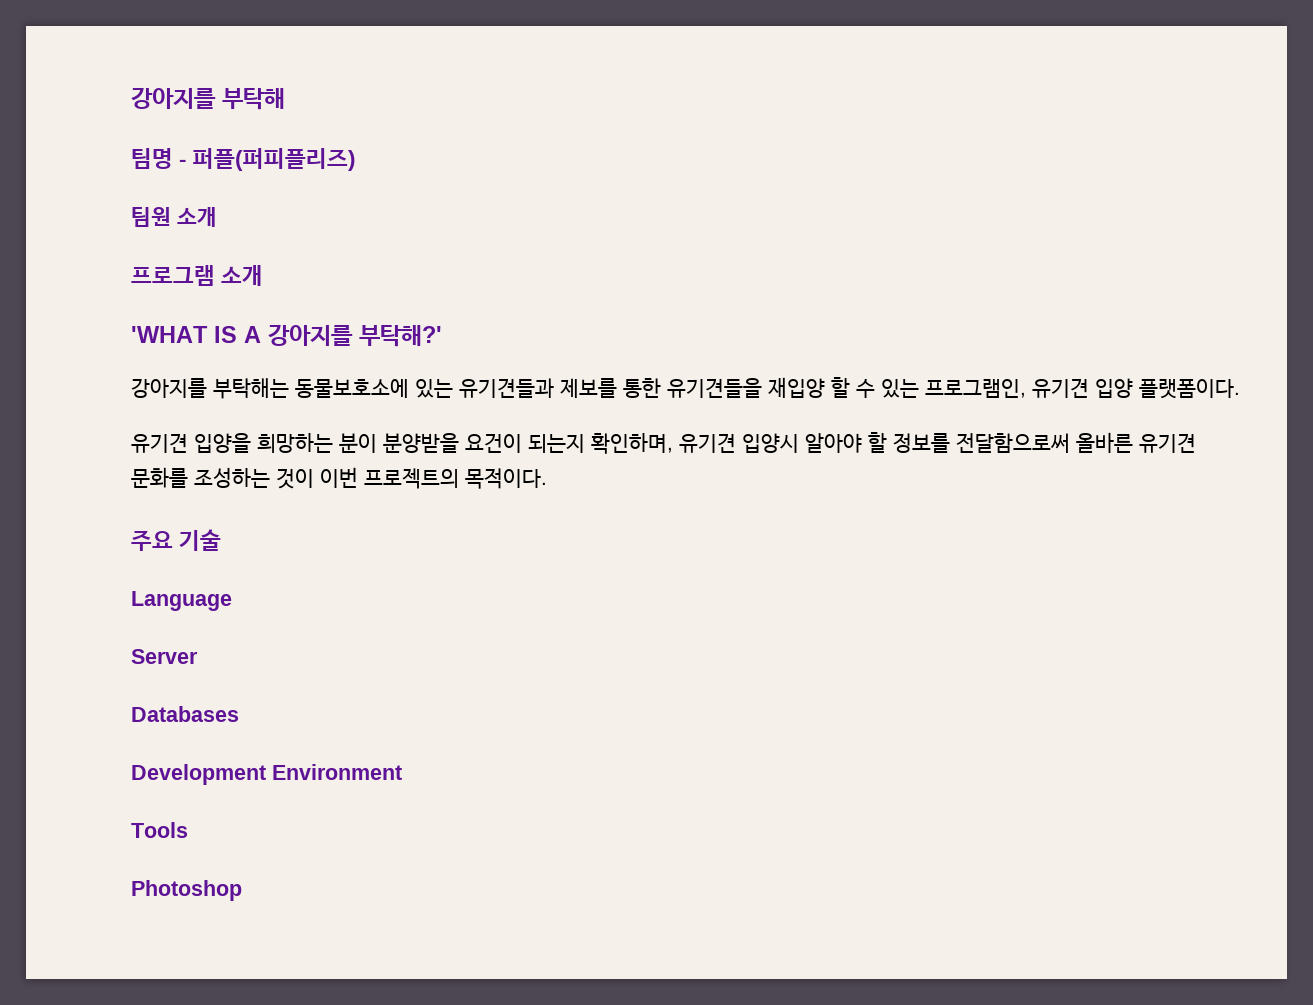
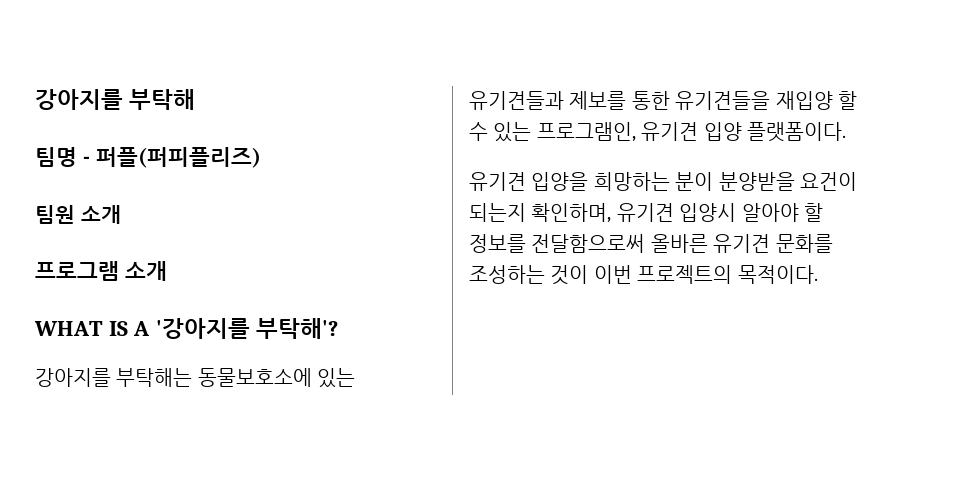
- 'WHAT IS A 강아지를 부탁해?'
+ WHAT IS A '강아지를 부탁해'?
- 주요 기술
- Language
- Server
- Databases
- Development Environment
- Tools
- Photoshop

